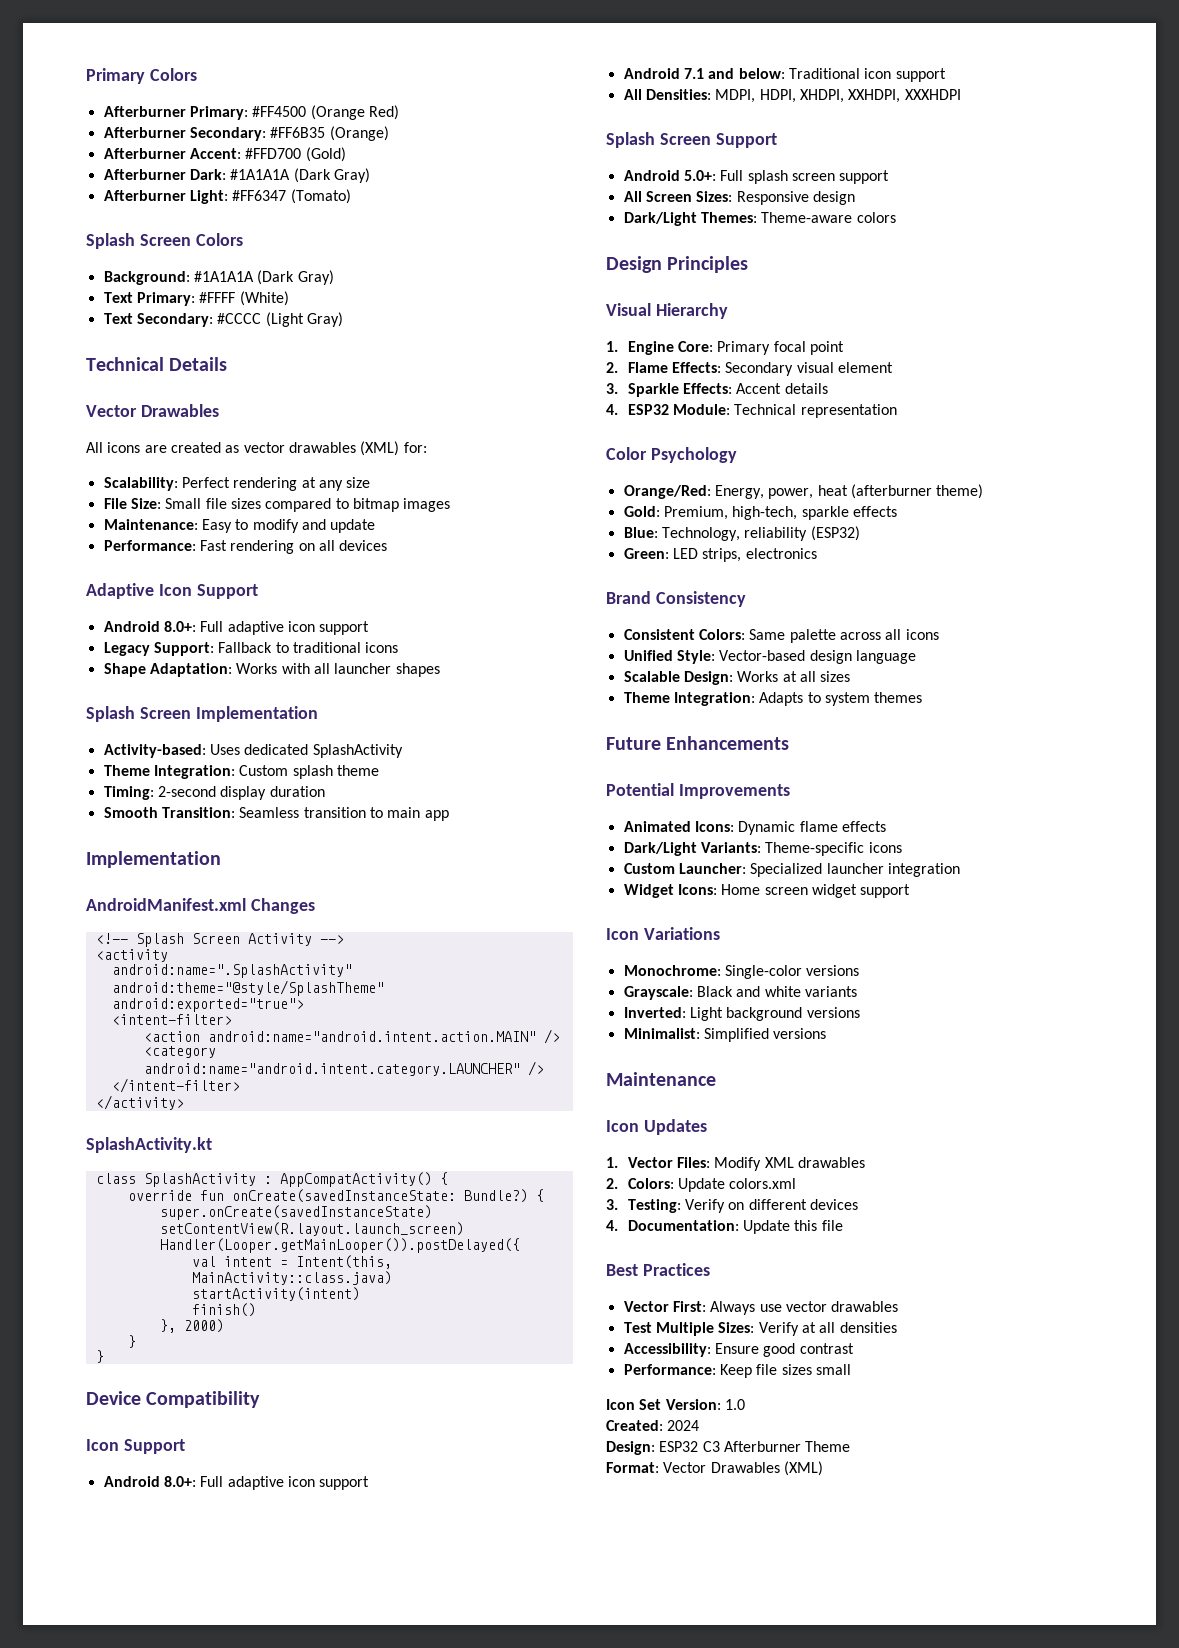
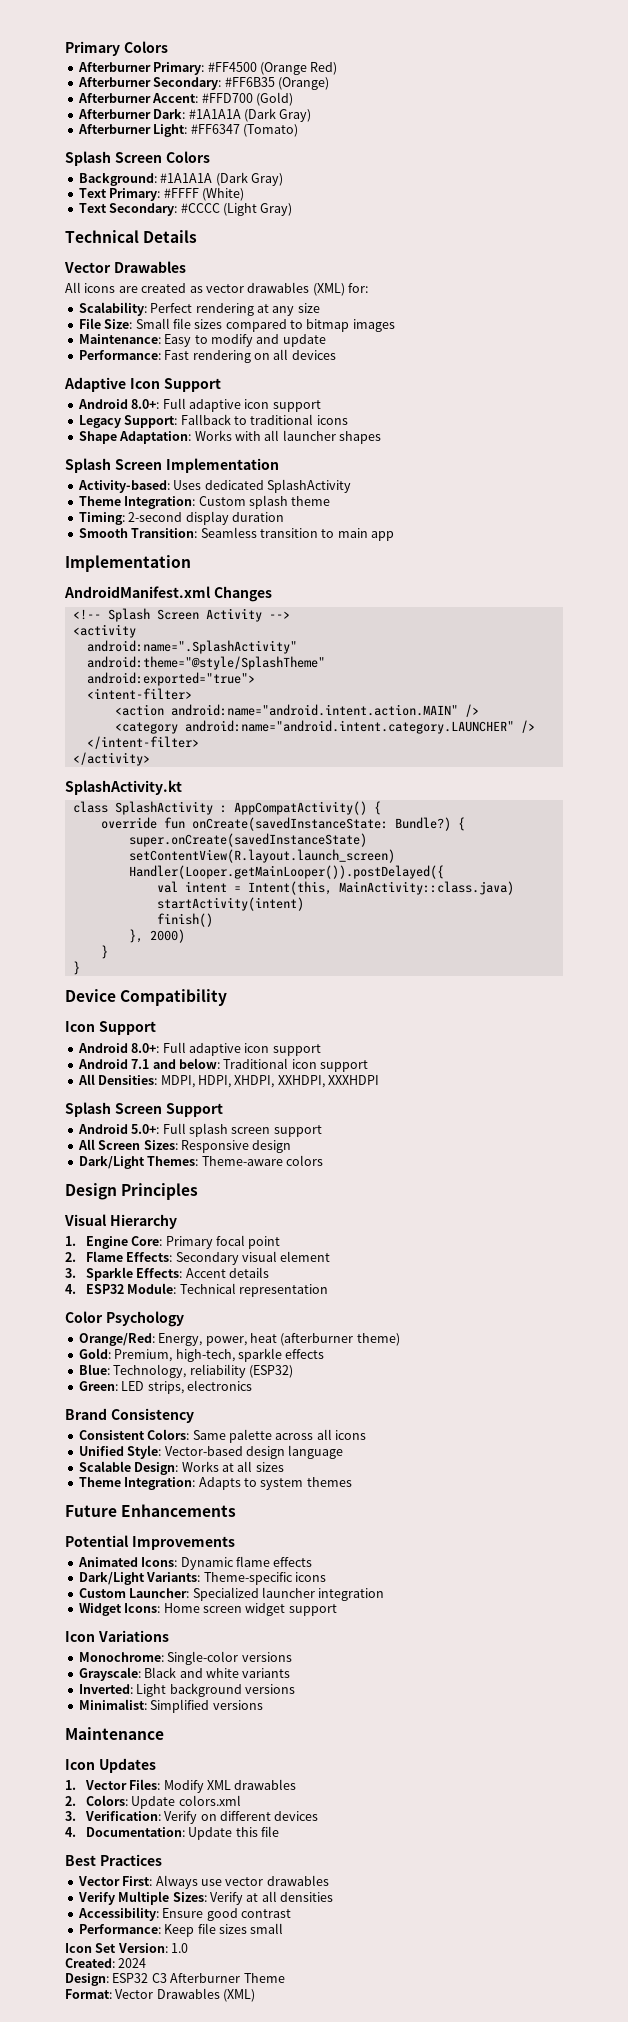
- 3. Testing: Verify on different devices
+ 3. Verification: Verify on different devices
- Test Multiple Sizes: Verify at all densities
+ Verify Multiple Sizes: Verify at all densities

